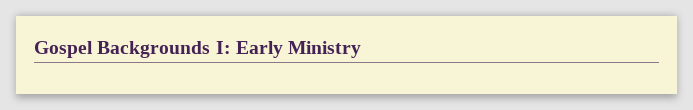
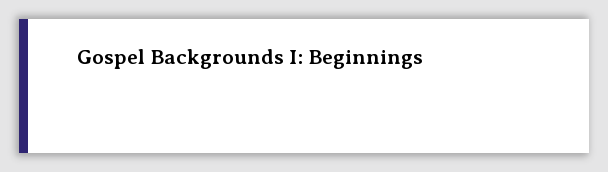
- Gospel Backgrounds I: Early Ministry
+ Gospel Backgrounds I: Beginnings

